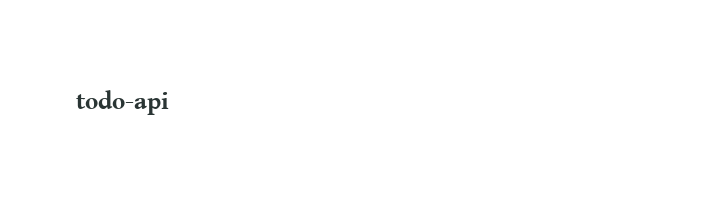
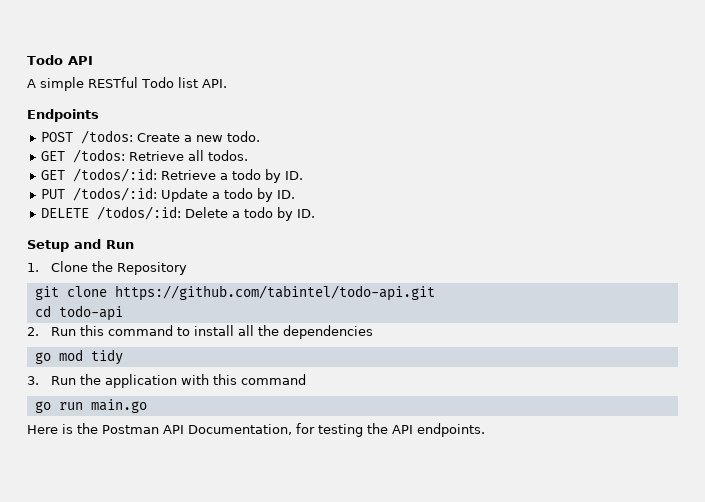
- todo-api
+ Todo API
+ A simple RESTful Todo list API.
+ Endpoints
+ POST /todos: Create a new todo.
+ GET /todos: Retrieve all todos.
+ GET /todos/:id: Retrieve a todo by ID.
+ PUT /todos/:id: Update a todo by ID.
+ DELETE /todos/:id: Delete a todo by ID.
+ Setup and Run
+ 1. Clone the Repository
+ git clone https://github.com/tabintel/todo-api.git
+ cd todo-api
+ 2. Run this command to install all the dependencies
+ go mod tidy
+ 3. Run the application with this command
+ go run main.go
+ Here is the Postman API Documentation, for testing the API endpoints.

